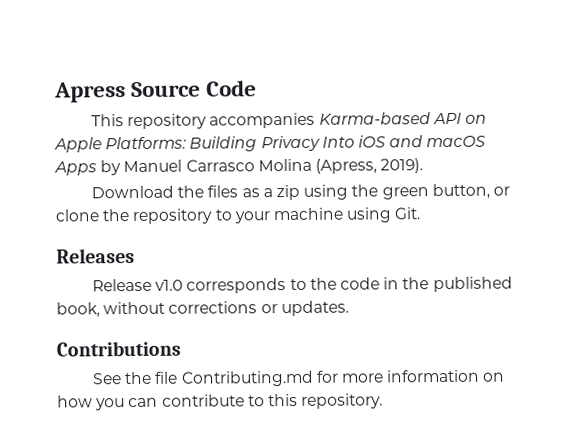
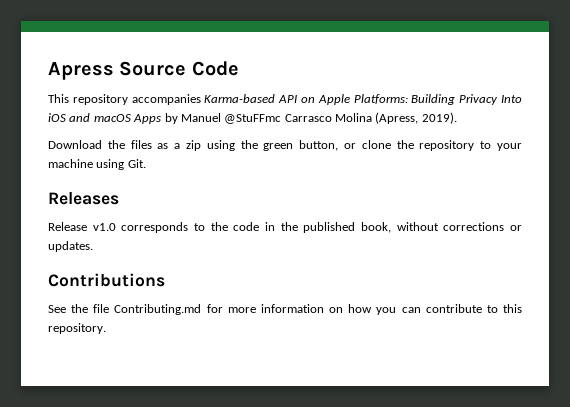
- This repository accompanies Karma-based API on Apple Platforms: Building Privacy Into iOS and macOS Apps by Manuel Carrasco Molina (Apress, 2019).
+ This repository accompanies Karma-based API on Apple Platforms: Building Privacy Into iOS and macOS Apps by Manuel @StuFFmc Carrasco Molina (Apress, 2019).

